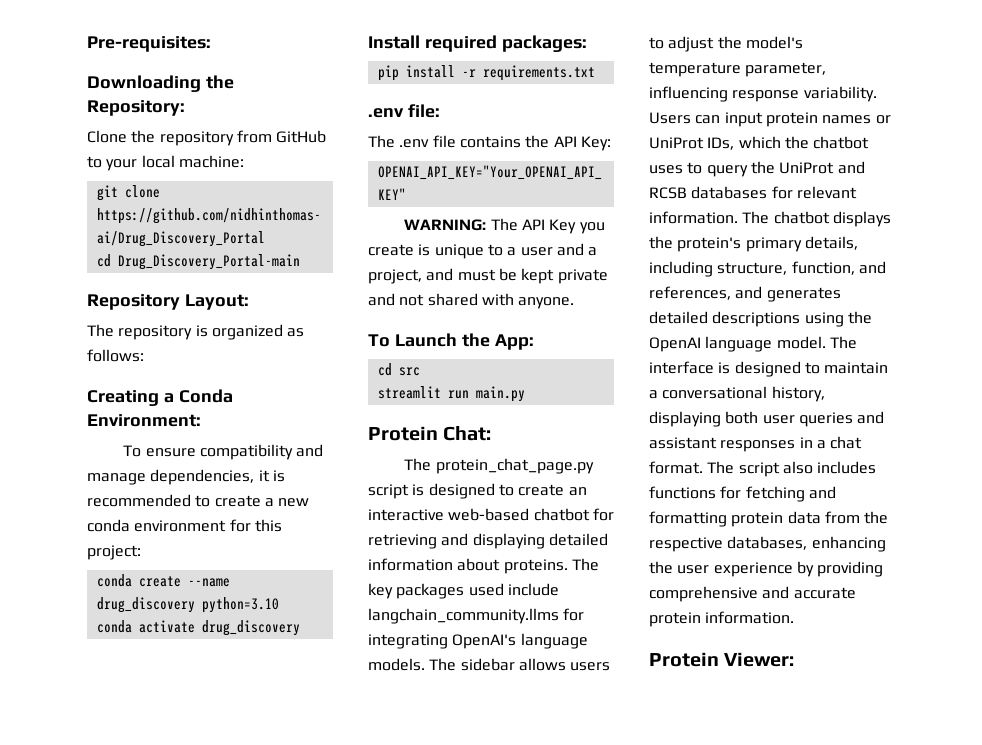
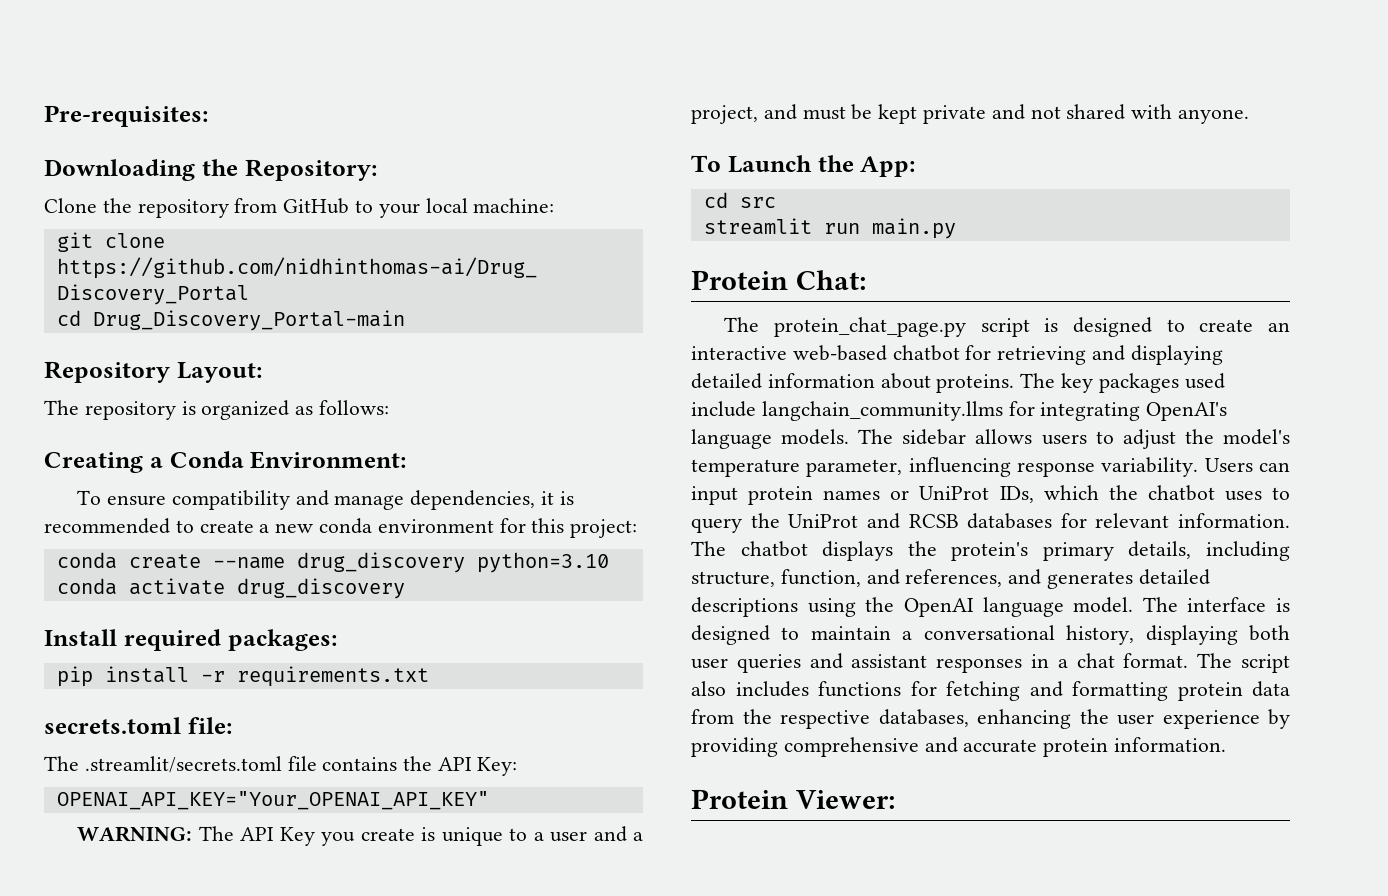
- .env file:
+ secrets.toml file:
- The .env file contains the API Key:
+ The .streamlit/secrets.toml file contains the API Key:

